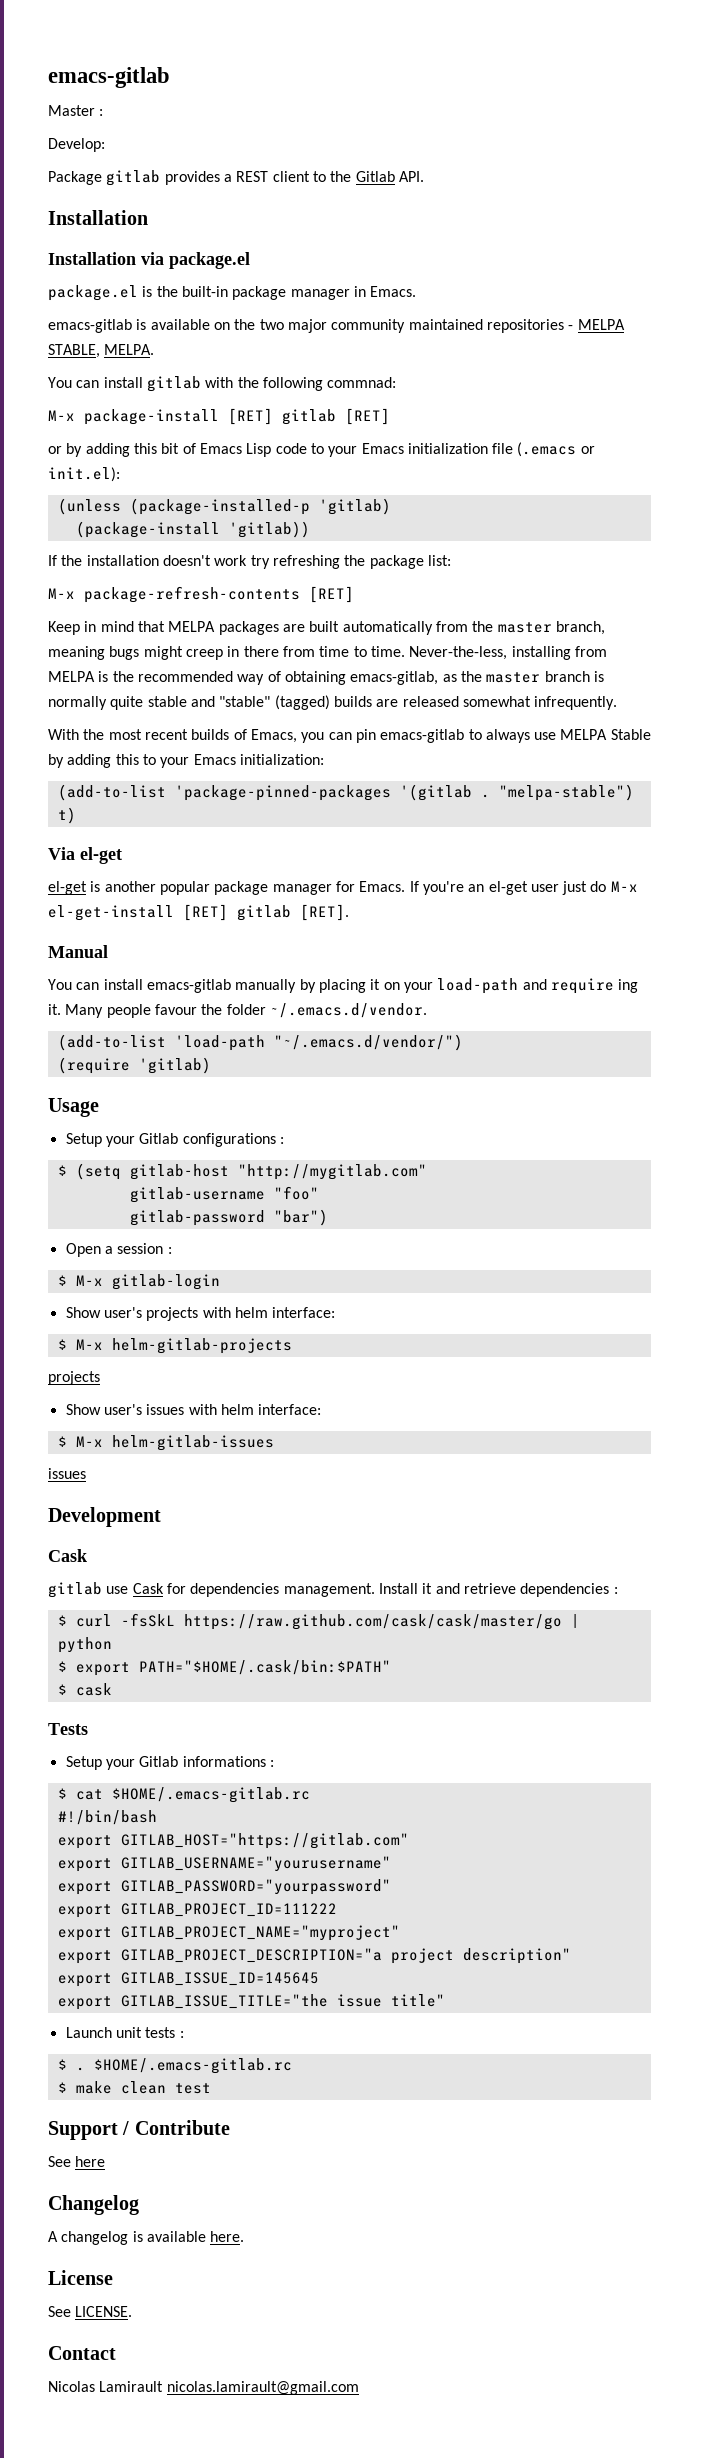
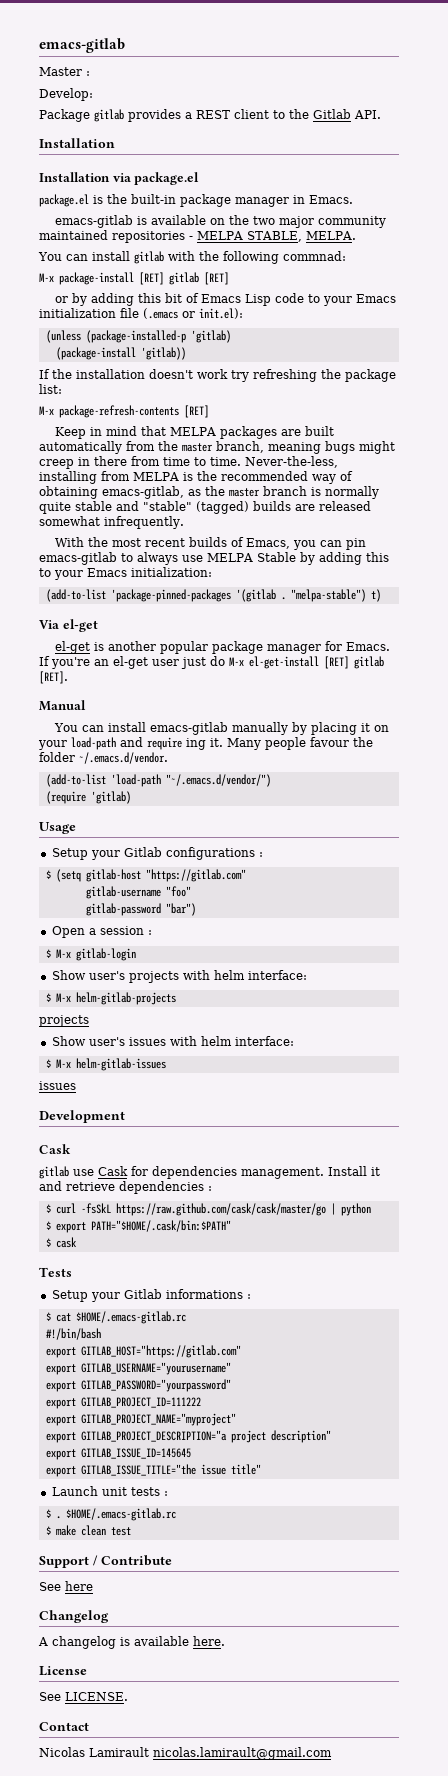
- $ (setq gitlab-host "http://mygitlab.com"
+ $ (setq gitlab-host "https://gitlab.com"

